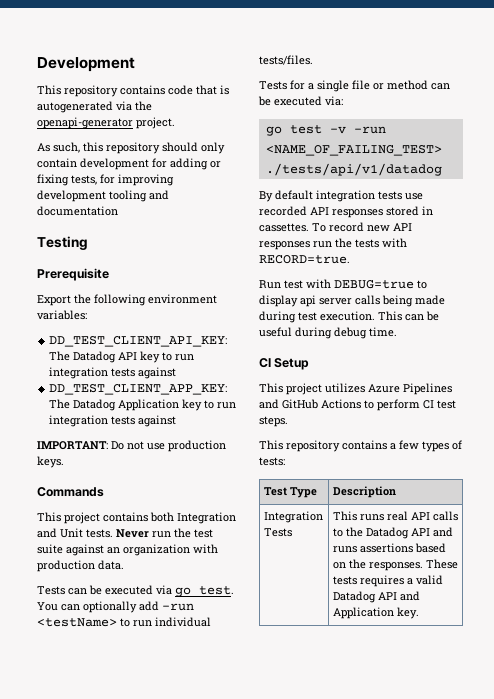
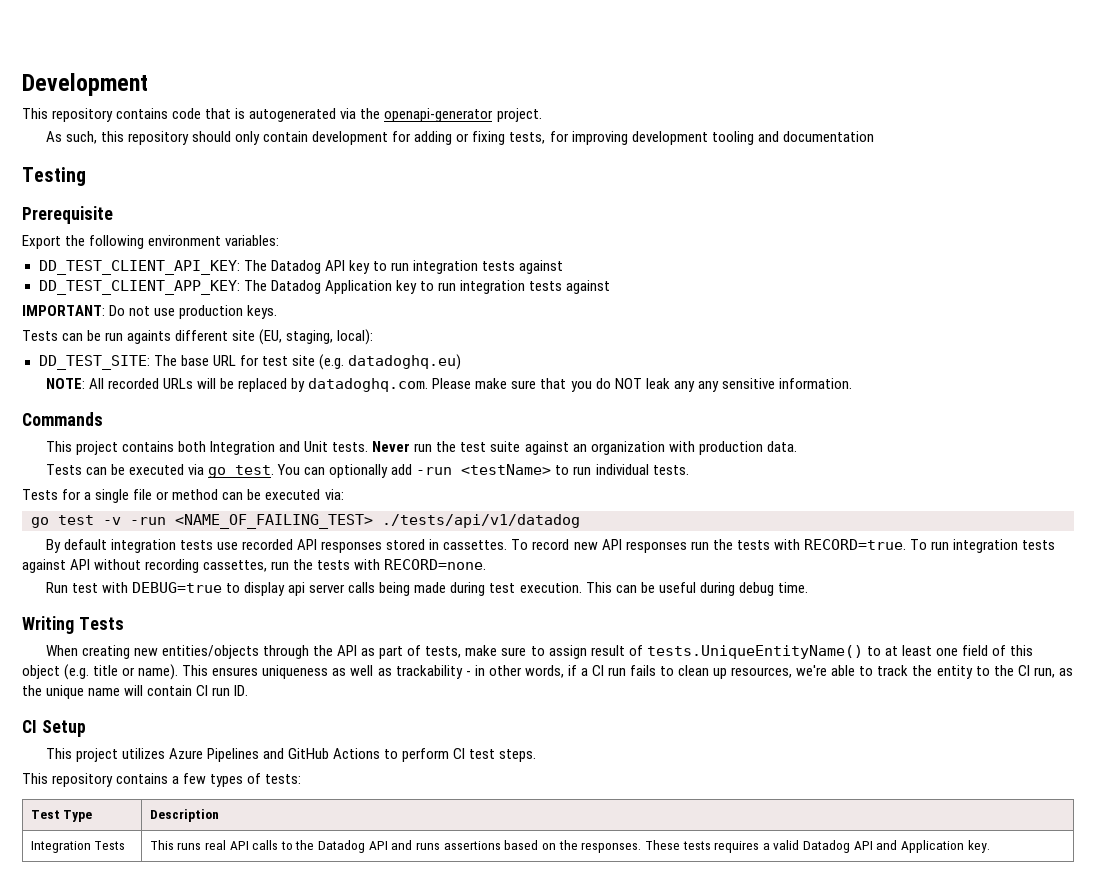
+ Tests can be run againts different site (EU, staging, local):
+ DD_TEST_SITE: The base URL for test site (e.g. datadoghq.eu)
+ NOTE: All recorded URLs will be replaced by datadoghq.com. Please make sure that you do NOT leak any any sensitive information.
- You can optionally add -run <testName> to run individual tests/files.
+ You can optionally add -run <testName> to run individual tests.
+ To run integration tests against API without recording cassettes, run the tests with RECORD=none.
+ Writing Tests
+ When creating new entities/objects through the API as part of tests, make sure to assign result of tests.UniqueEntityName() to at least one field of this object (e.g. title or name). This ensures uniqueness as well as trackability - in other words, if a CI run fails to clean up resources, we're able to track the entity to the CI run, as the unique name will contain CI run ID.

